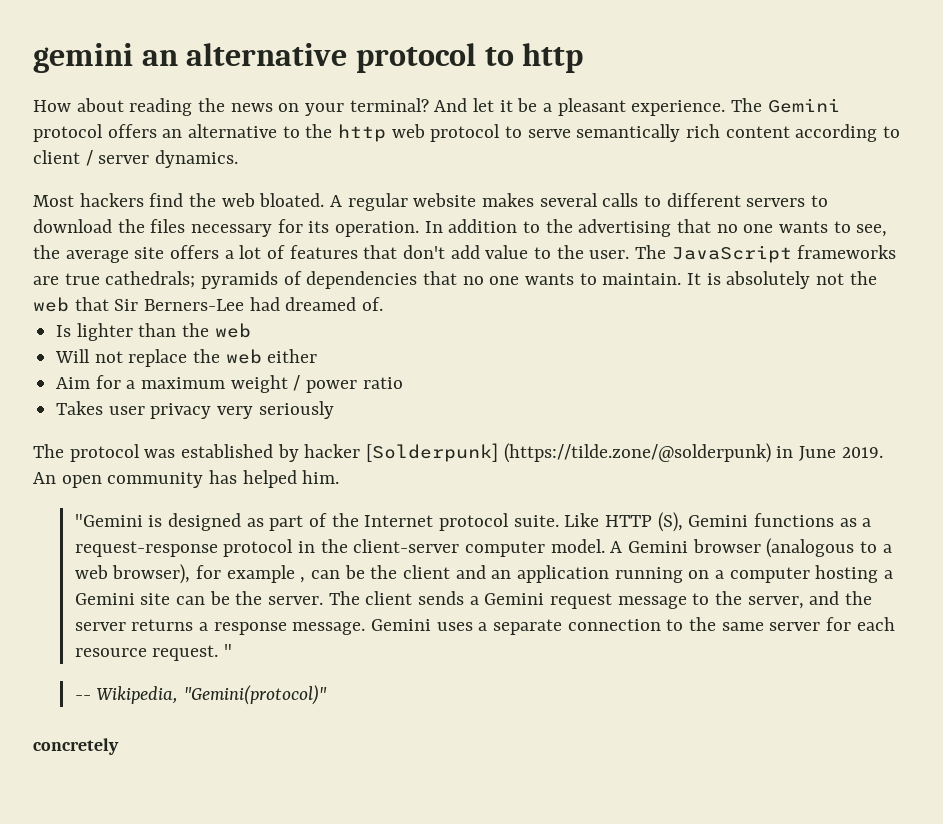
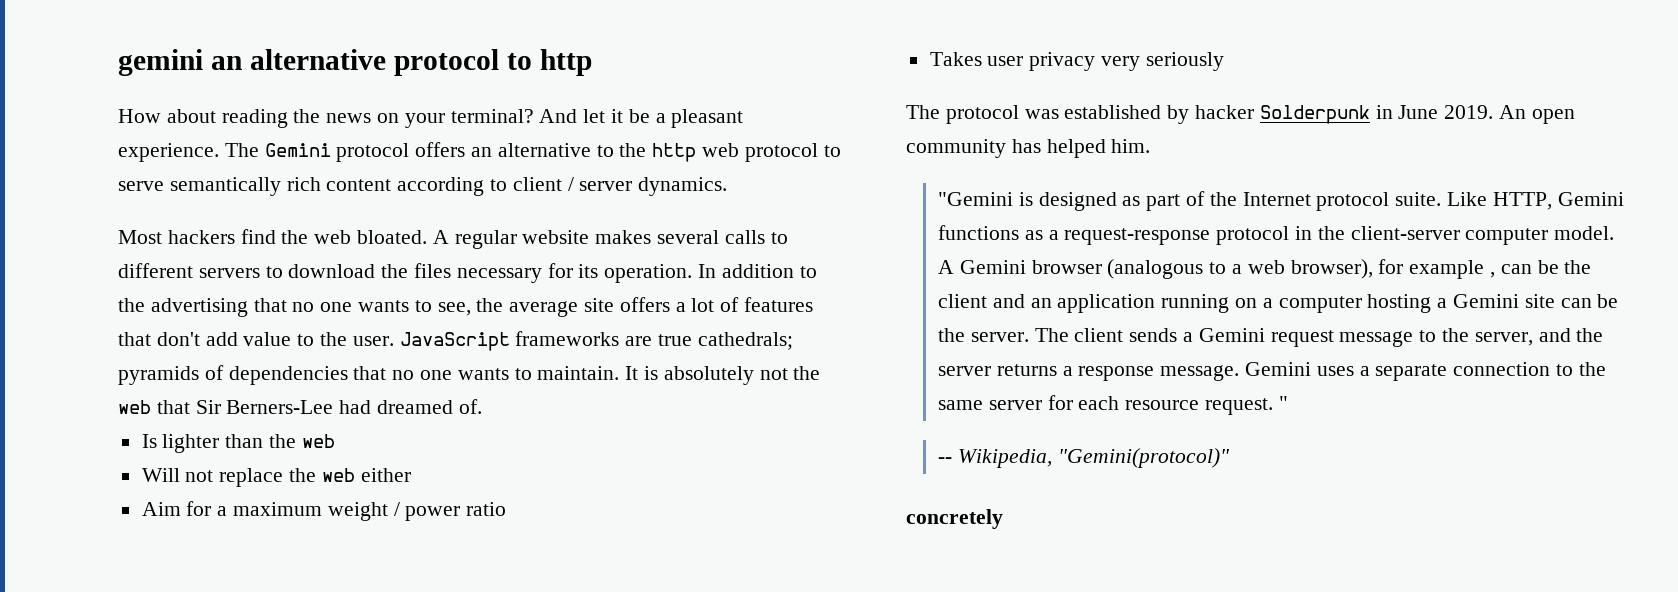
- The JavaScript frameworks are true cathedrals; pyramids of dependencies that no one wants to maintain.
+ JavaScript frameworks are true cathedrals; pyramids of dependencies that no one wants to maintain.
- The protocol was established by hacker [Solderpunk] (https://tilde.zone/@solderpunk) in June 2019.
+ The protocol was established by hacker Solderpunk in June 2019.
- Like HTTP (S), Gemini functions as a request-response protocol in the client-server computer model.
+ Like HTTP, Gemini functions as a request-response protocol in the client-server computer model.

